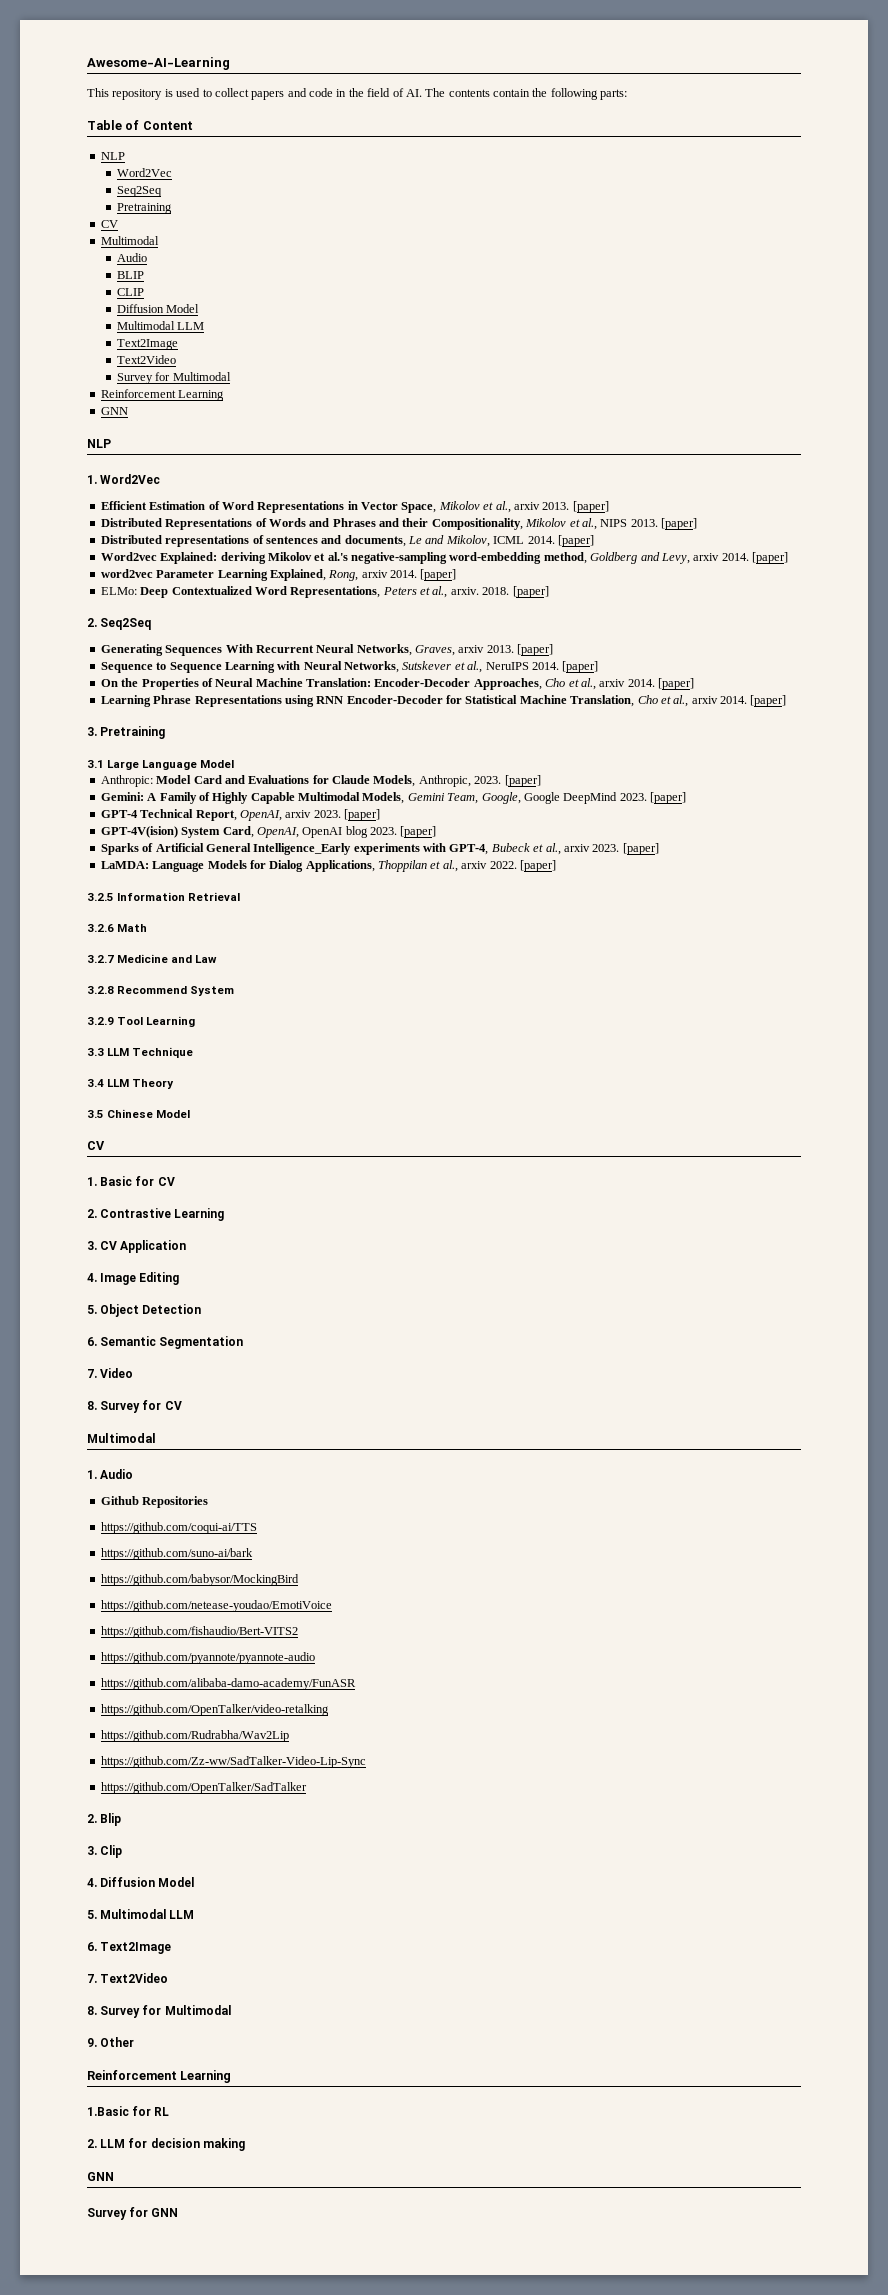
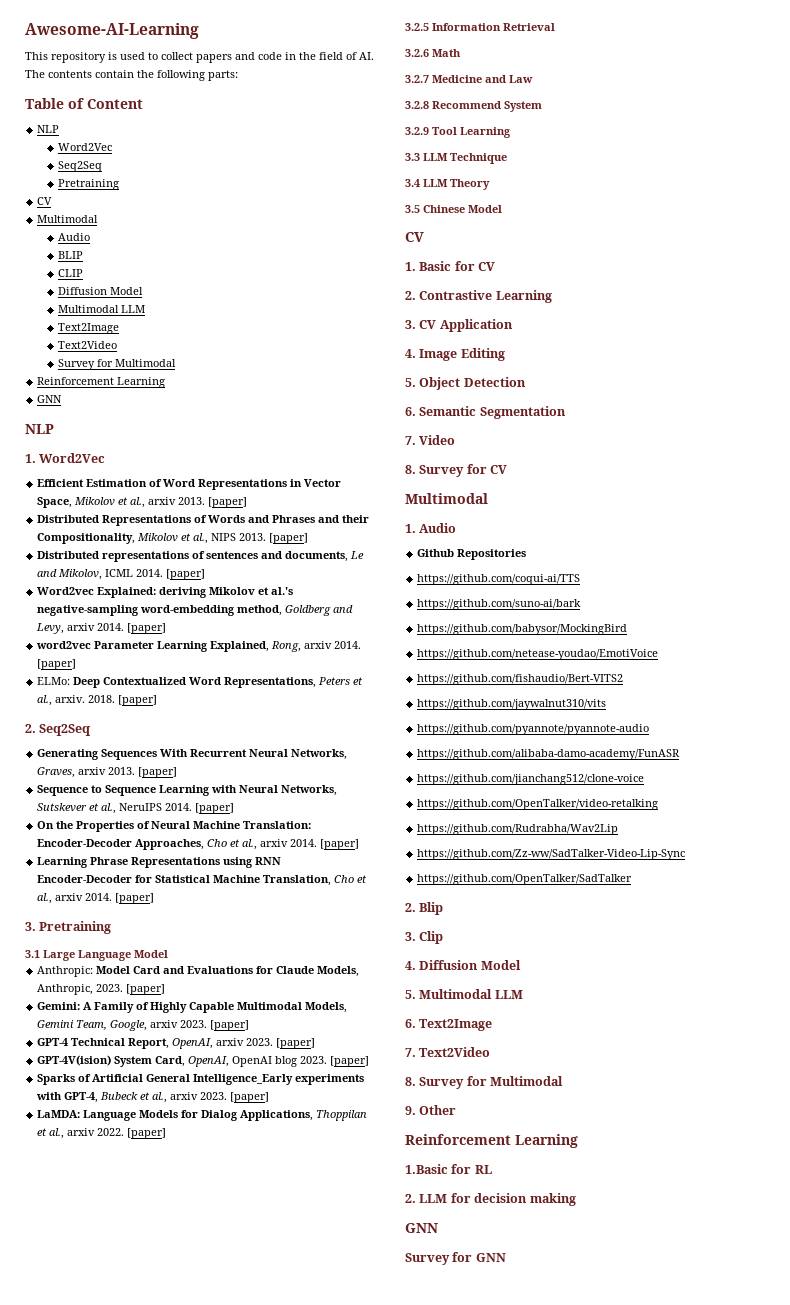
- Gemini: A Family of Highly Capable Multimodal Models, Gemini Team, Google, Google DeepMind 2023.
+ Gemini: A Family of Highly Capable Multimodal Models, Gemini Team, Google, arxiv 2023.
+ https://github.com/jaywalnut310/vits
+ https://github.com/jianchang512/clone-voice

